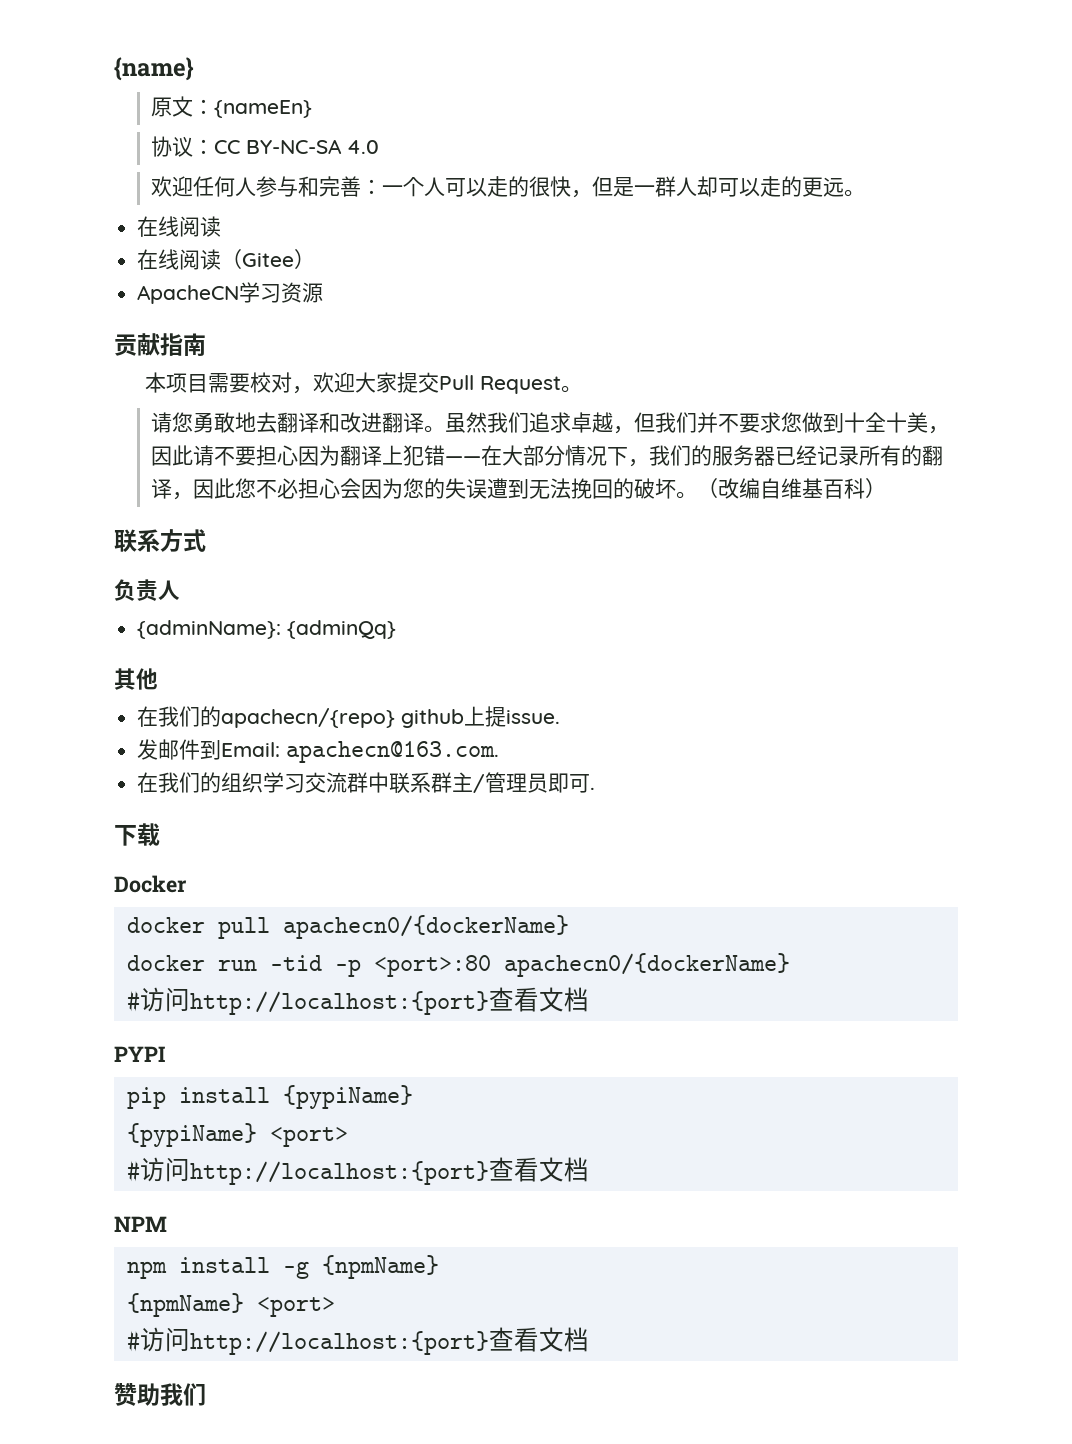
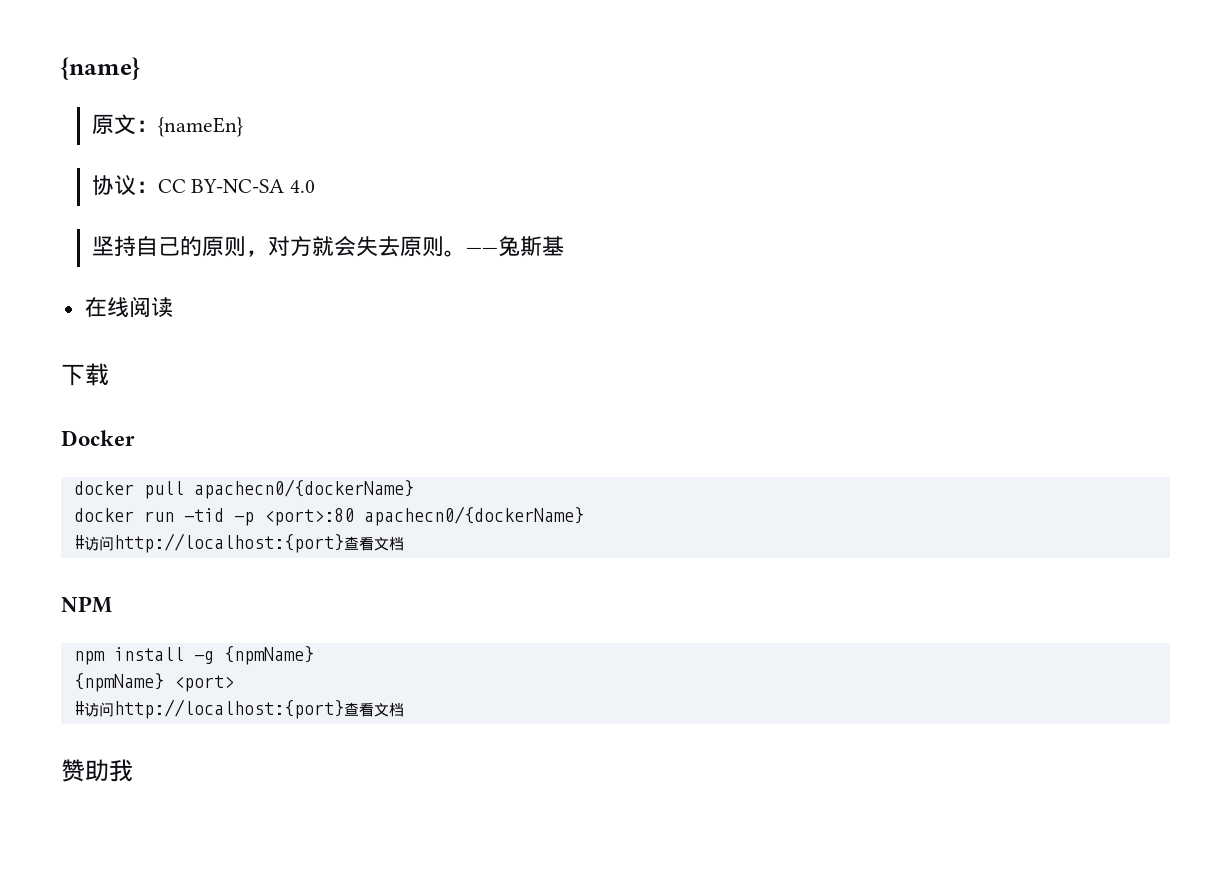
- 欢迎任何人参与和完善：一个人可以走的很快，但是一群人却可以走的更远。
+ 坚持自己的原则，对方就会失去原则。——兔斯基
  在线阅读
- 在线阅读（Gitee）
- ApacheCN学习资源
- 贡献指南
- 本项目需要校对，欢迎大家提交Pull Request。
- 请您勇敢地去翻译和改进翻译。虽然我们追求卓越，但我们并不要求您做到十全十美，因此请不要担心因为翻译上犯错——在大部分情况下，我们的服务器已经记录所有的翻译，因此您不必担心会因为您的失误遭到无法挽回的破坏。（改编自维基百科）
- 联系方式
- 负责人
- {adminName}: {adminQq}
- 其他
- 在我们的apachecn/{repo} github上提issue.
- 发邮件到Email: apachecn@163.com.
- 在我们的组织学习交流群中联系群主/管理员即可.
- PYPI
- pip install {pypiName}
- {pypiName} <port>
- #访问http://localhost:{port}查看文档
- 赞助我们
+ 赞助我

